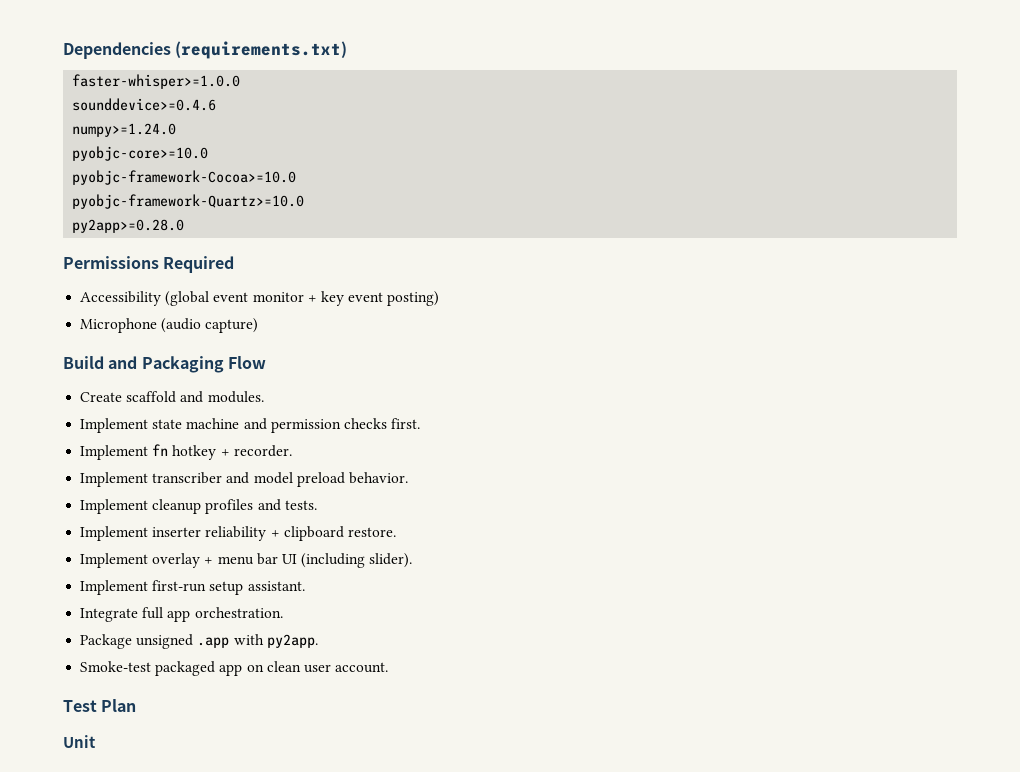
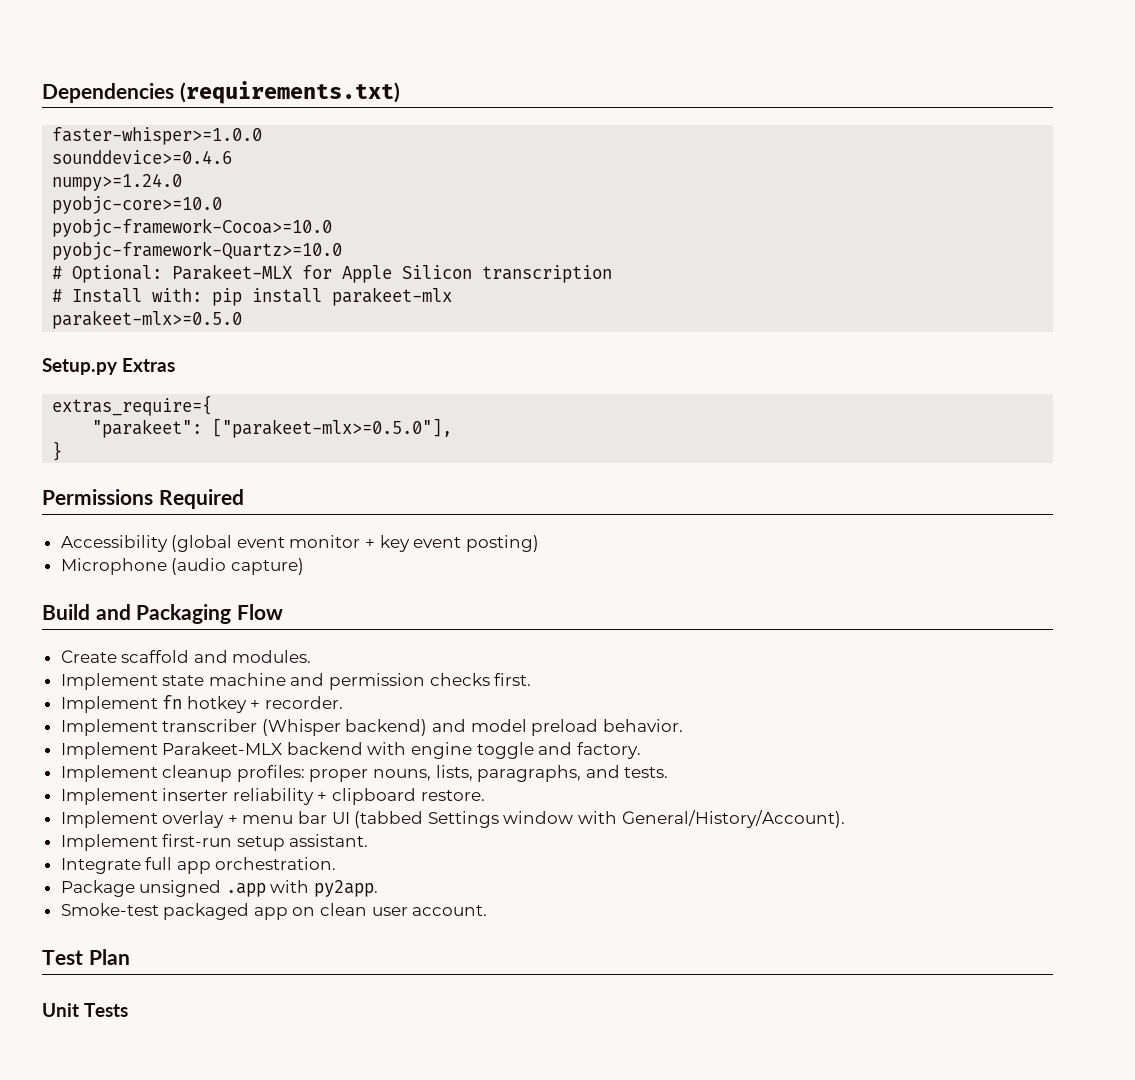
- py2app>=0.28.0
+ # Optional: Parakeet-MLX for Apple Silicon transcription
+ # Install with: pip install parakeet-mlx
+ parakeet-mlx>=0.5.0
+ Setup.py Extras
+ extras_require={
+ "parakeet": ["parakeet-mlx>=0.5.0"],
+ }
- Implement transcriber and model preload behavior.
+ Implement transcriber (Whisper backend) and model preload behavior.
- Implement cleanup profiles and tests.
+ Implement Parakeet-MLX backend with engine toggle and factory.
+ Implement cleanup profiles: proper nouns, lists, paragraphs, and tests.
- Implement overlay + menu bar UI (including slider).
+ Implement overlay + menu bar UI (tabbed Settings window with General/History/Account).
- Unit
+ Unit Tests

